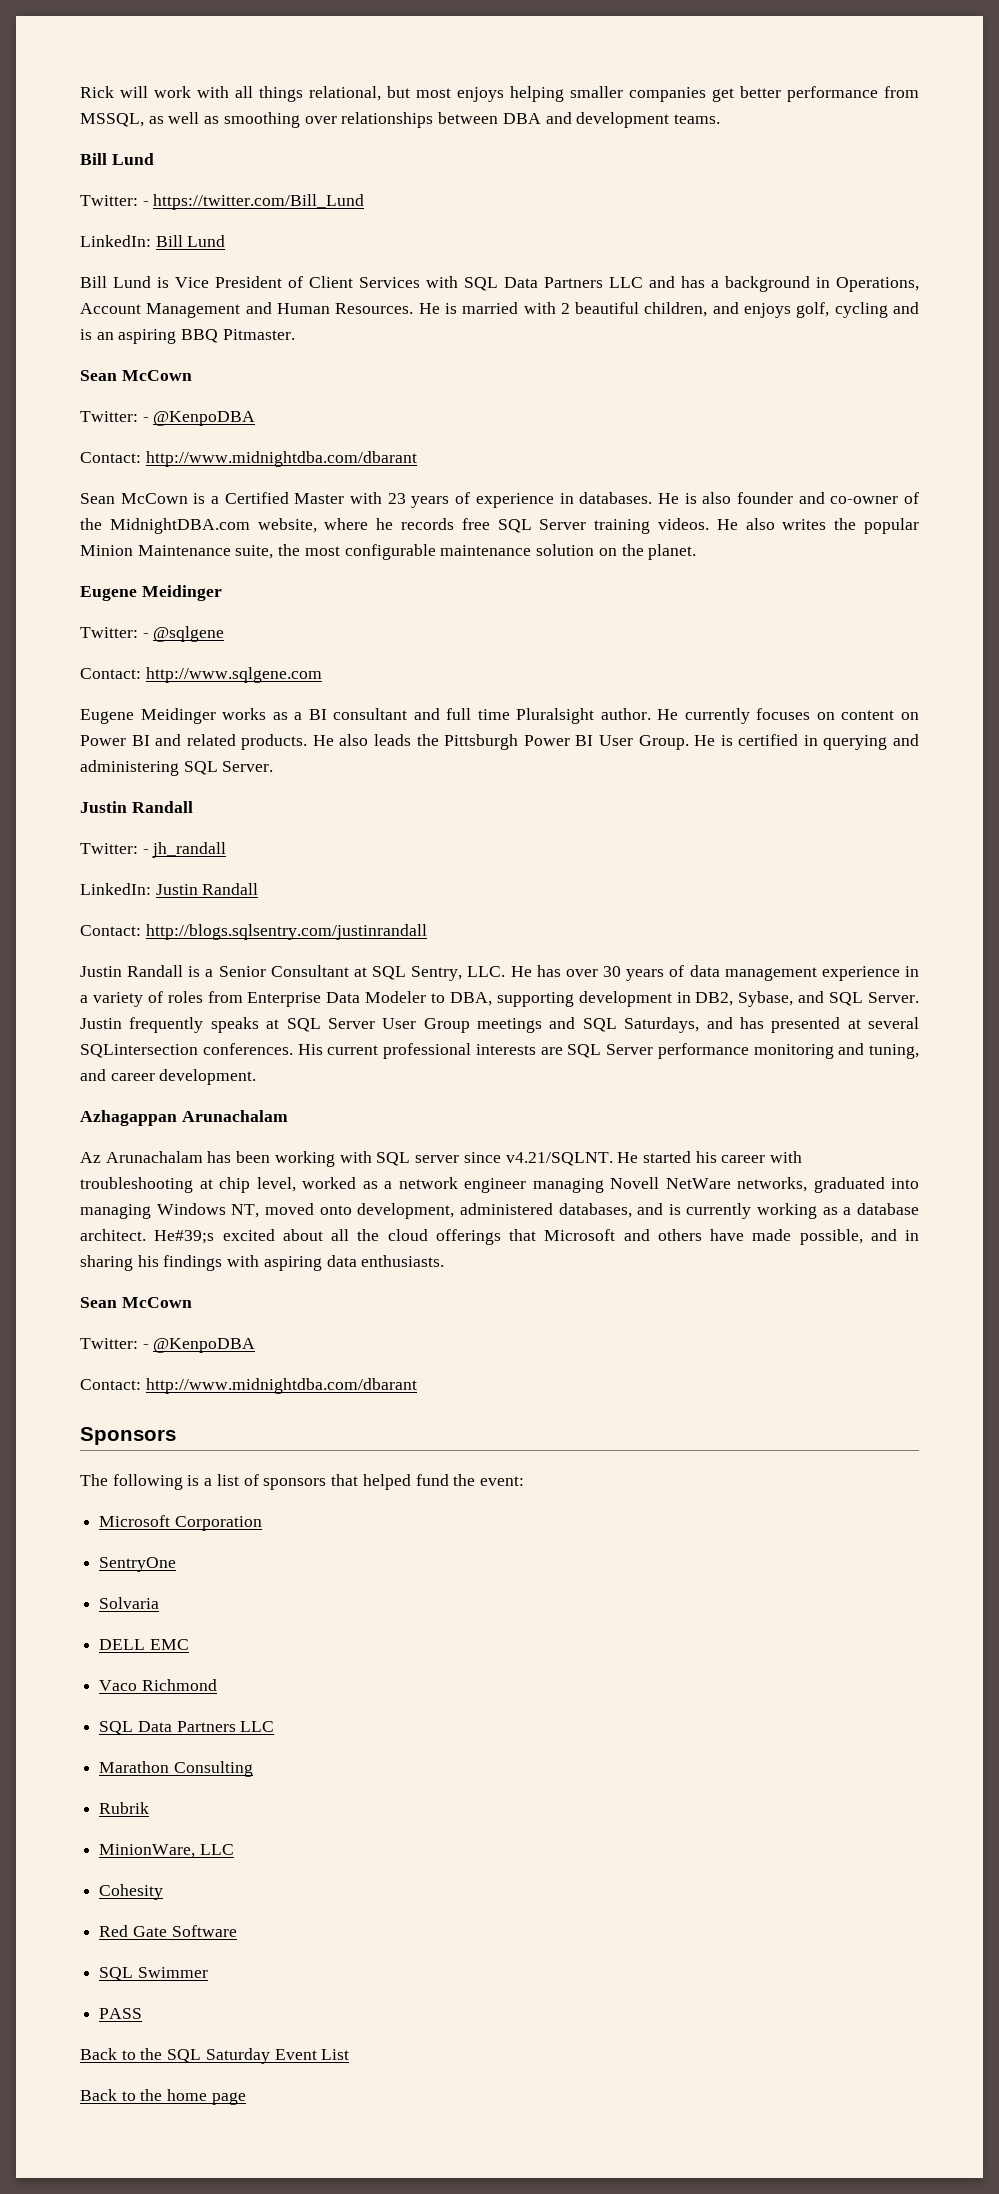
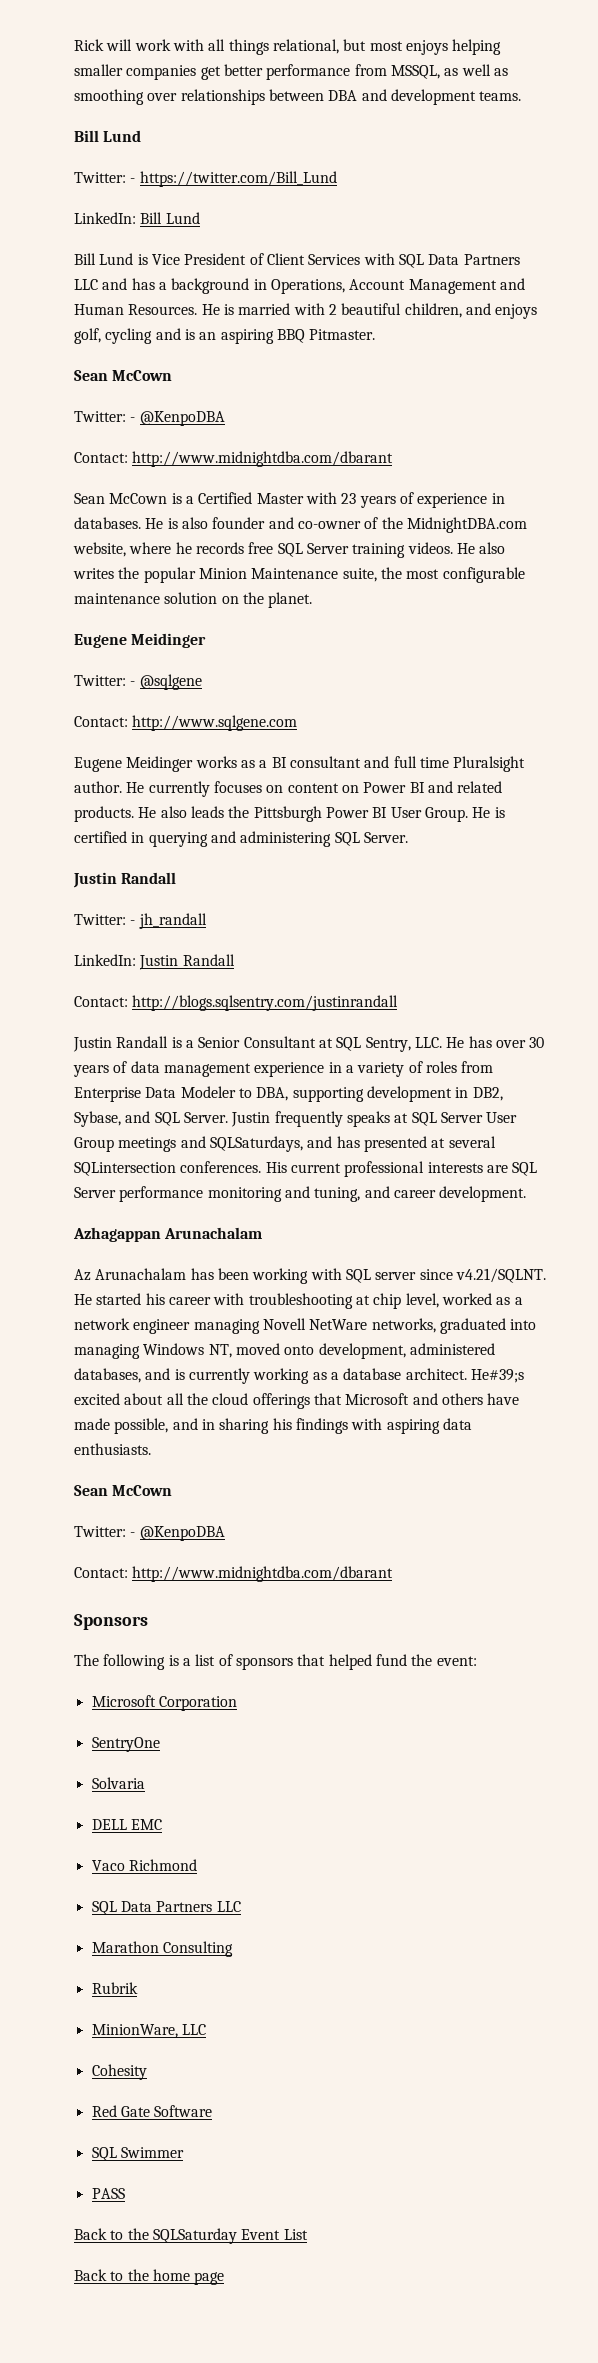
- Justin frequently speaks at SQL Server User Group meetings and SQL Saturdays, and has presented at several SQLintersection conferences.
+ Justin frequently speaks at SQL Server User Group meetings and SQLSaturdays, and has presented at several SQLintersection conferences.
- Back to the SQL Saturday Event List
+ Back to the SQLSaturday Event List

